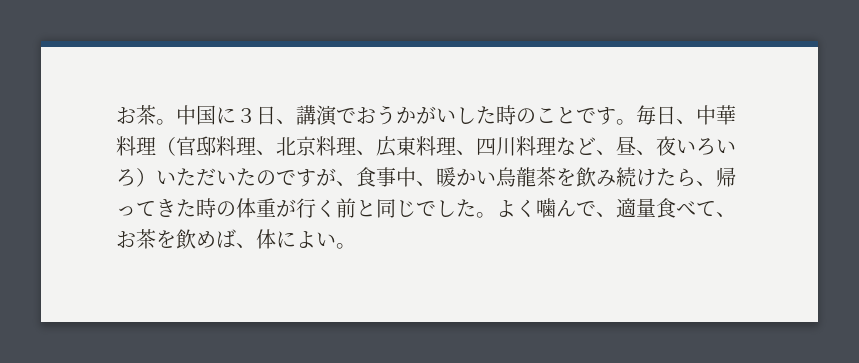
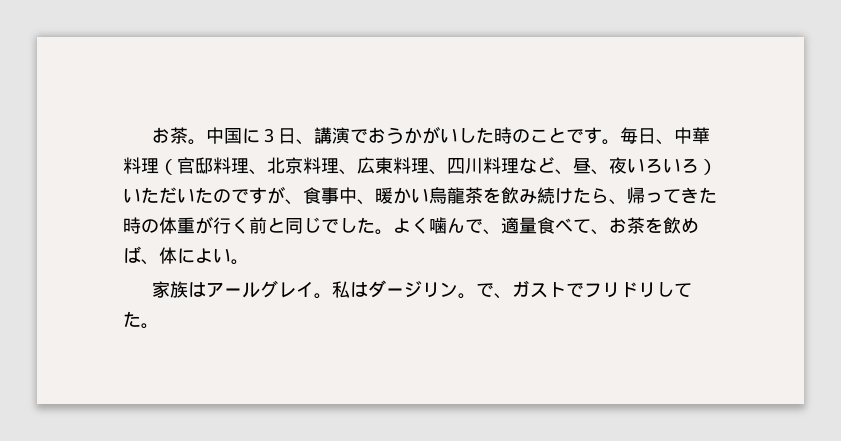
+ 家族はアールグレイ。私はダージリン。で、ガストでフリドリしてた。

